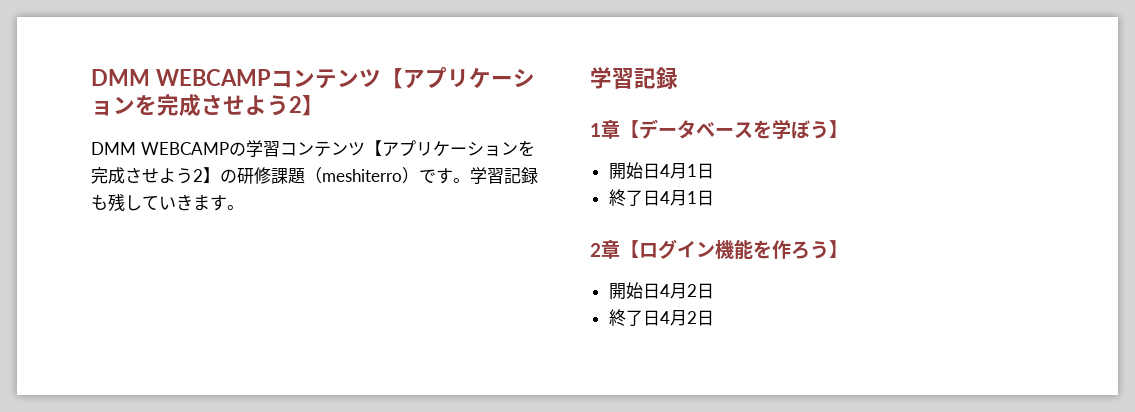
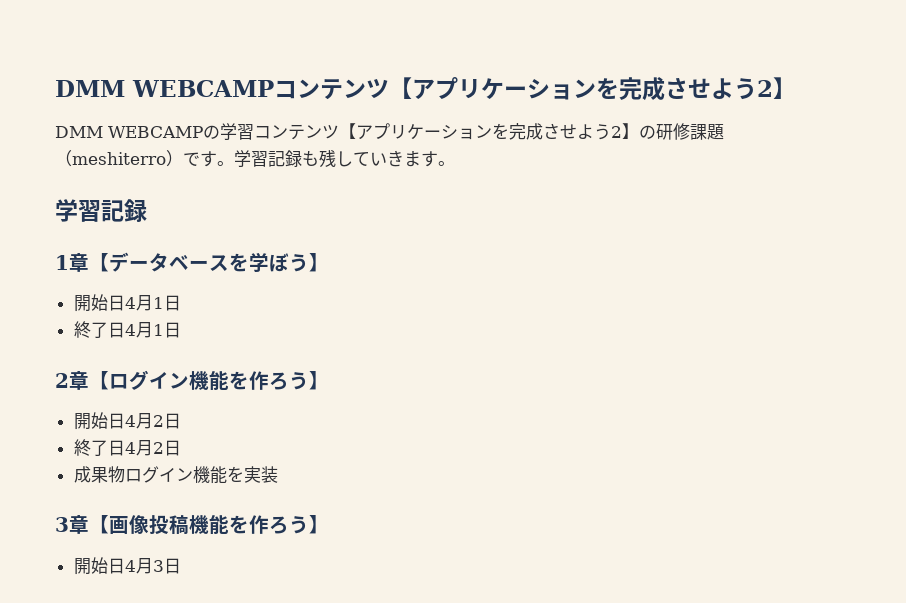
+ 成果物ログイン機能を実装
+ 3章【画像投稿機能を作ろう】
+ 開始日4月3日

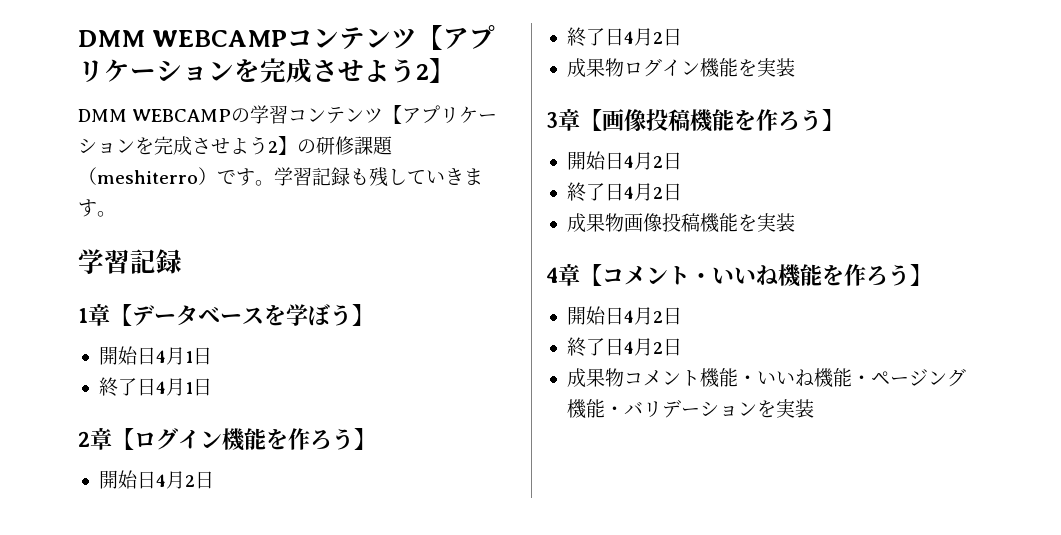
  3章【画像投稿機能を作ろう】
- 開始日4月3日
+ 開始日4月2日
+ 終了日4月2日
+ 成果物画像投稿機能を実装
+ 4章【コメント・いいね機能を作ろう】
+ 開始日4月2日
+ 終了日4月2日
+ 成果物コメント機能・いいね機能・ページング機能・バリデーションを実装

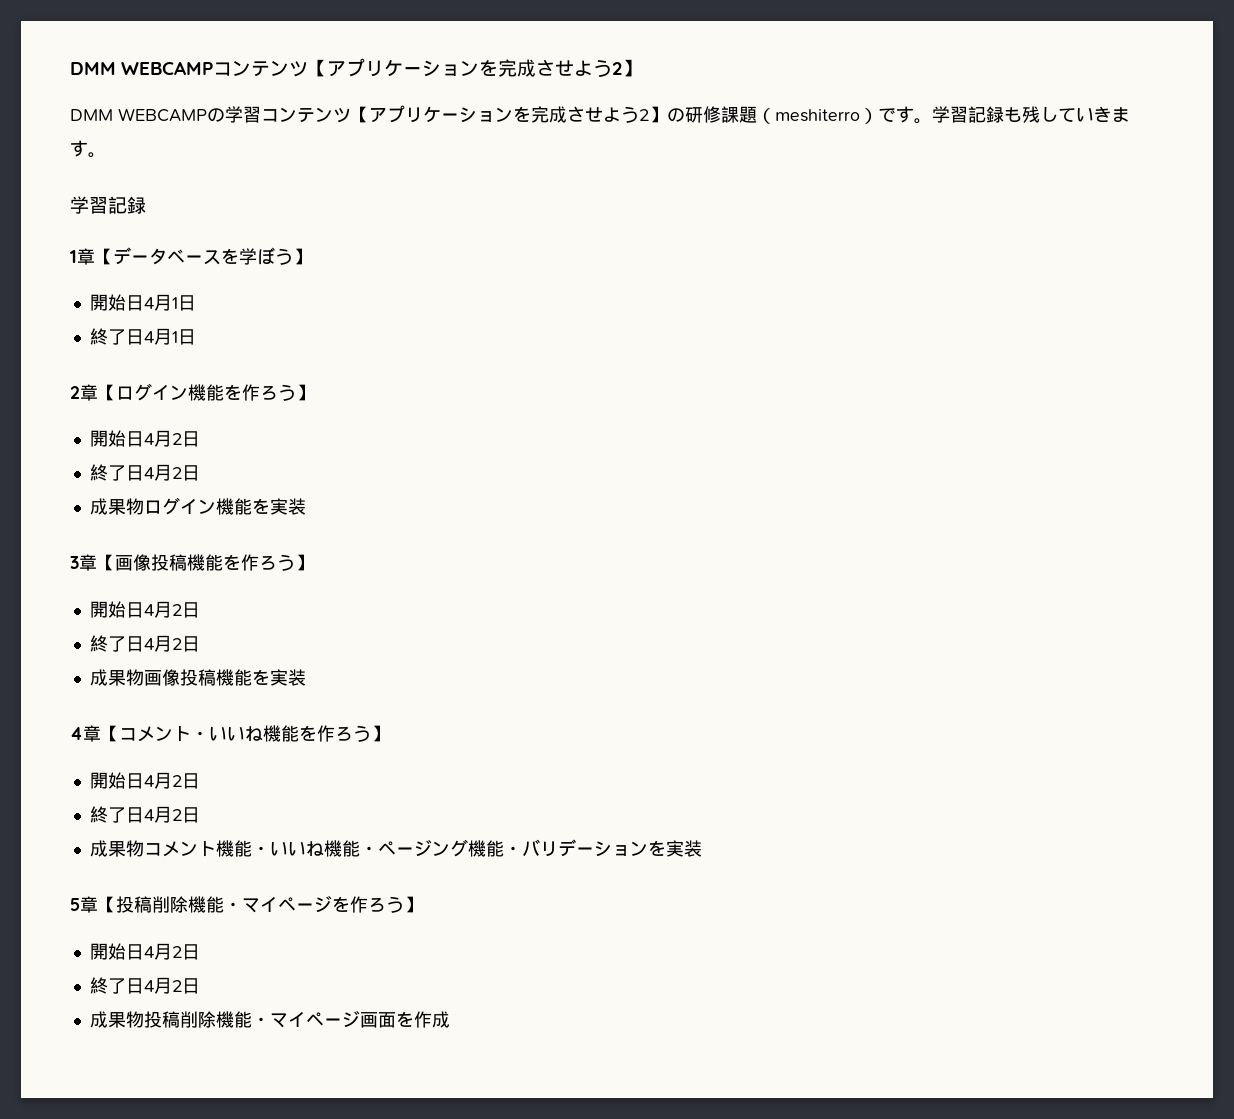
+ 5章【投稿削除機能・マイページを作ろう】
+ 開始日4月2日
+ 終了日4月2日
+ 成果物投稿削除機能・マイページ画面を作成

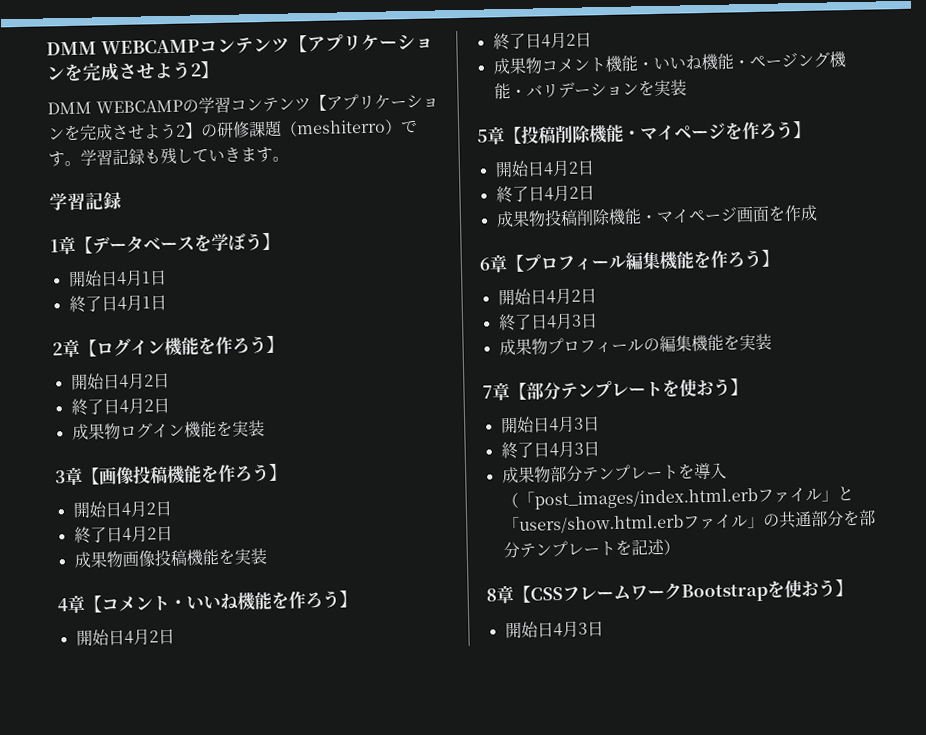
+ 6章【プロフィール編集機能を作ろう】
+ 開始日4月2日
+ 終了日4月3日
+ 成果物プロフィールの編集機能を実装
+ 7章【部分テンプレートを使おう】
+ 開始日4月3日
+ 終了日4月3日
+ 成果物部分テンプレートを導入（「post_images/index.html.erbファイル」と「users/show.html.erbファイル」の共通部分を部分テンプレートを記述）
+ 8章【CSSフレームワークBootstrapを使おう】
+ 開始日4月3日

